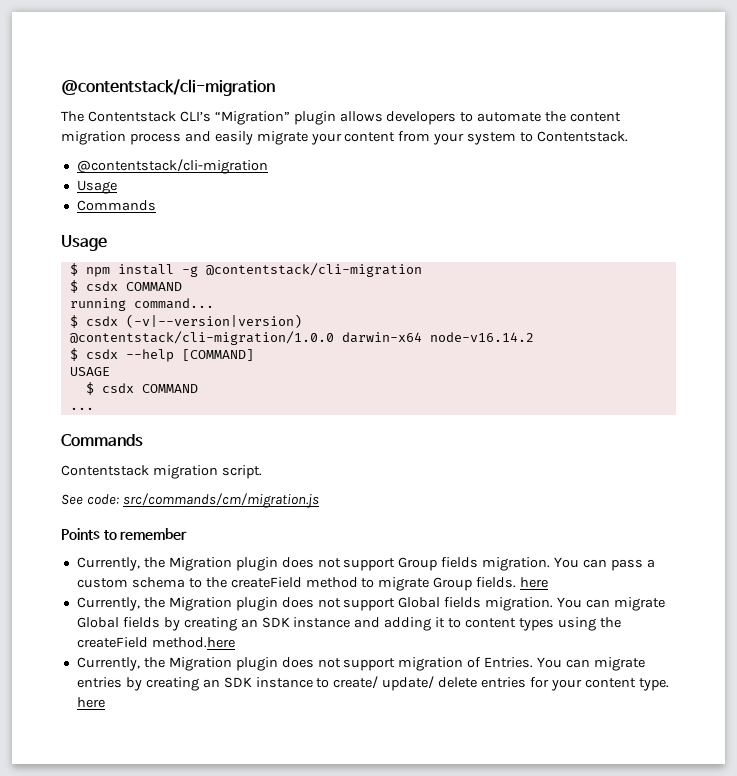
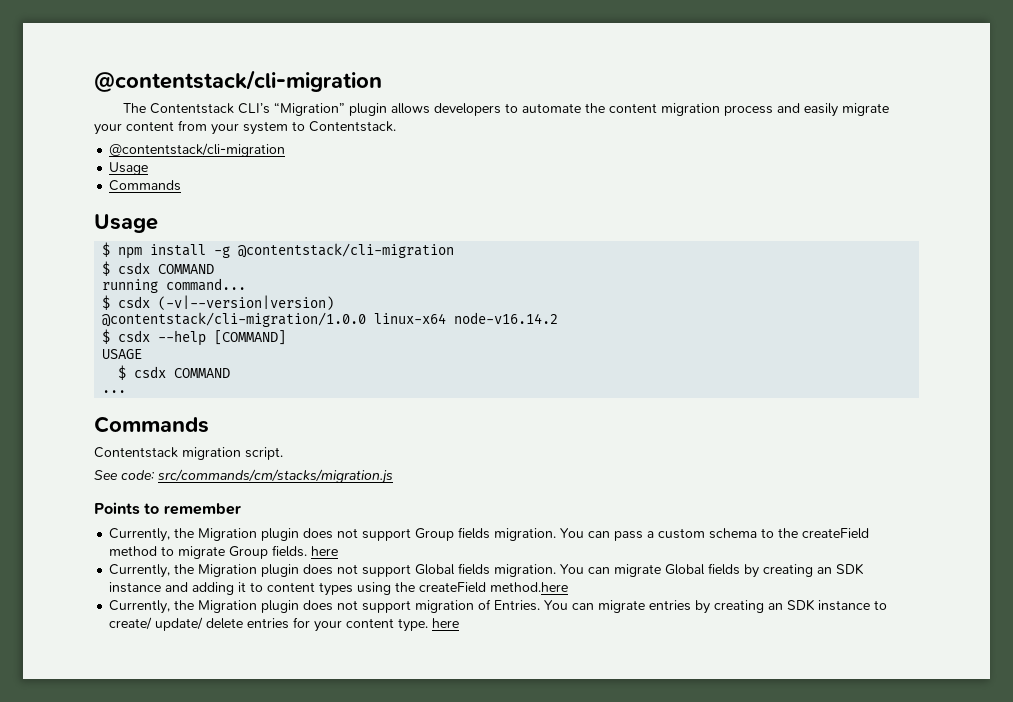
- @contentstack/cli-migration/1.0.0 darwin-x64 node-v16.14.2
+ @contentstack/cli-migration/1.0.0 linux-x64 node-v16.14.2
- See code: src/commands/cm/migration.js
+ See code: src/commands/cm/stacks/migration.js

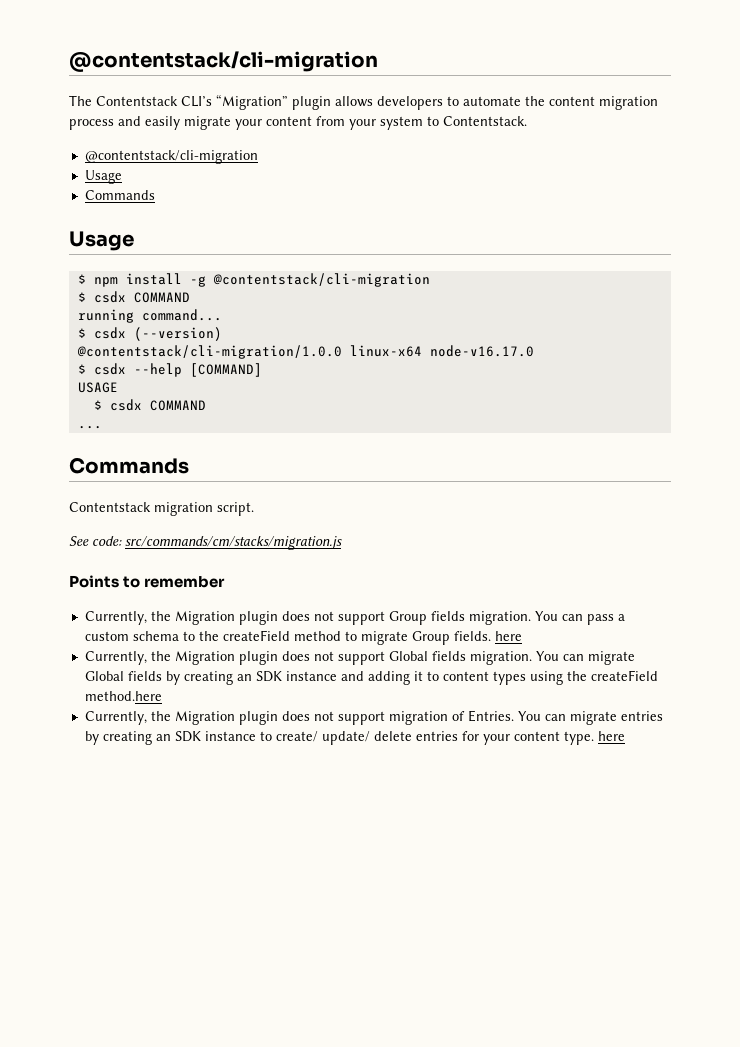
- $ csdx (-v|--version|version)
+ $ csdx (--version)
- @contentstack/cli-migration/1.0.0 linux-x64 node-v16.14.2
+ @contentstack/cli-migration/1.0.0 linux-x64 node-v16.17.0

